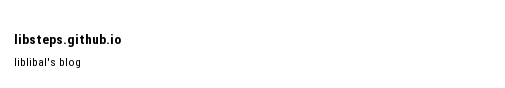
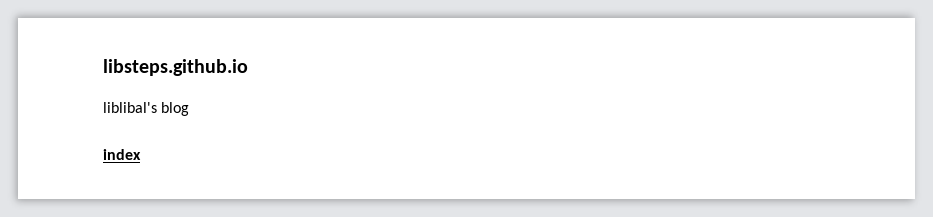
+ index

